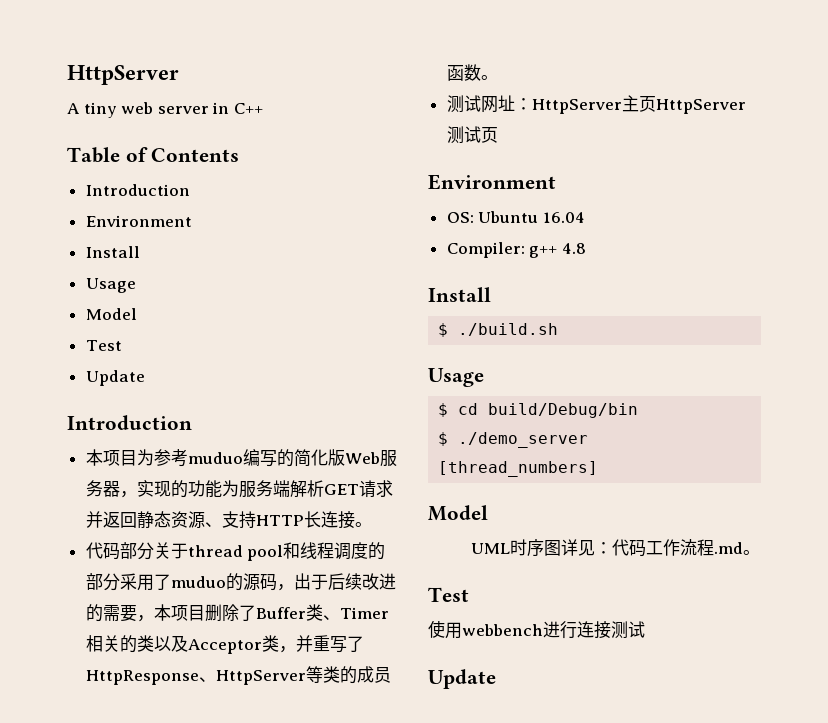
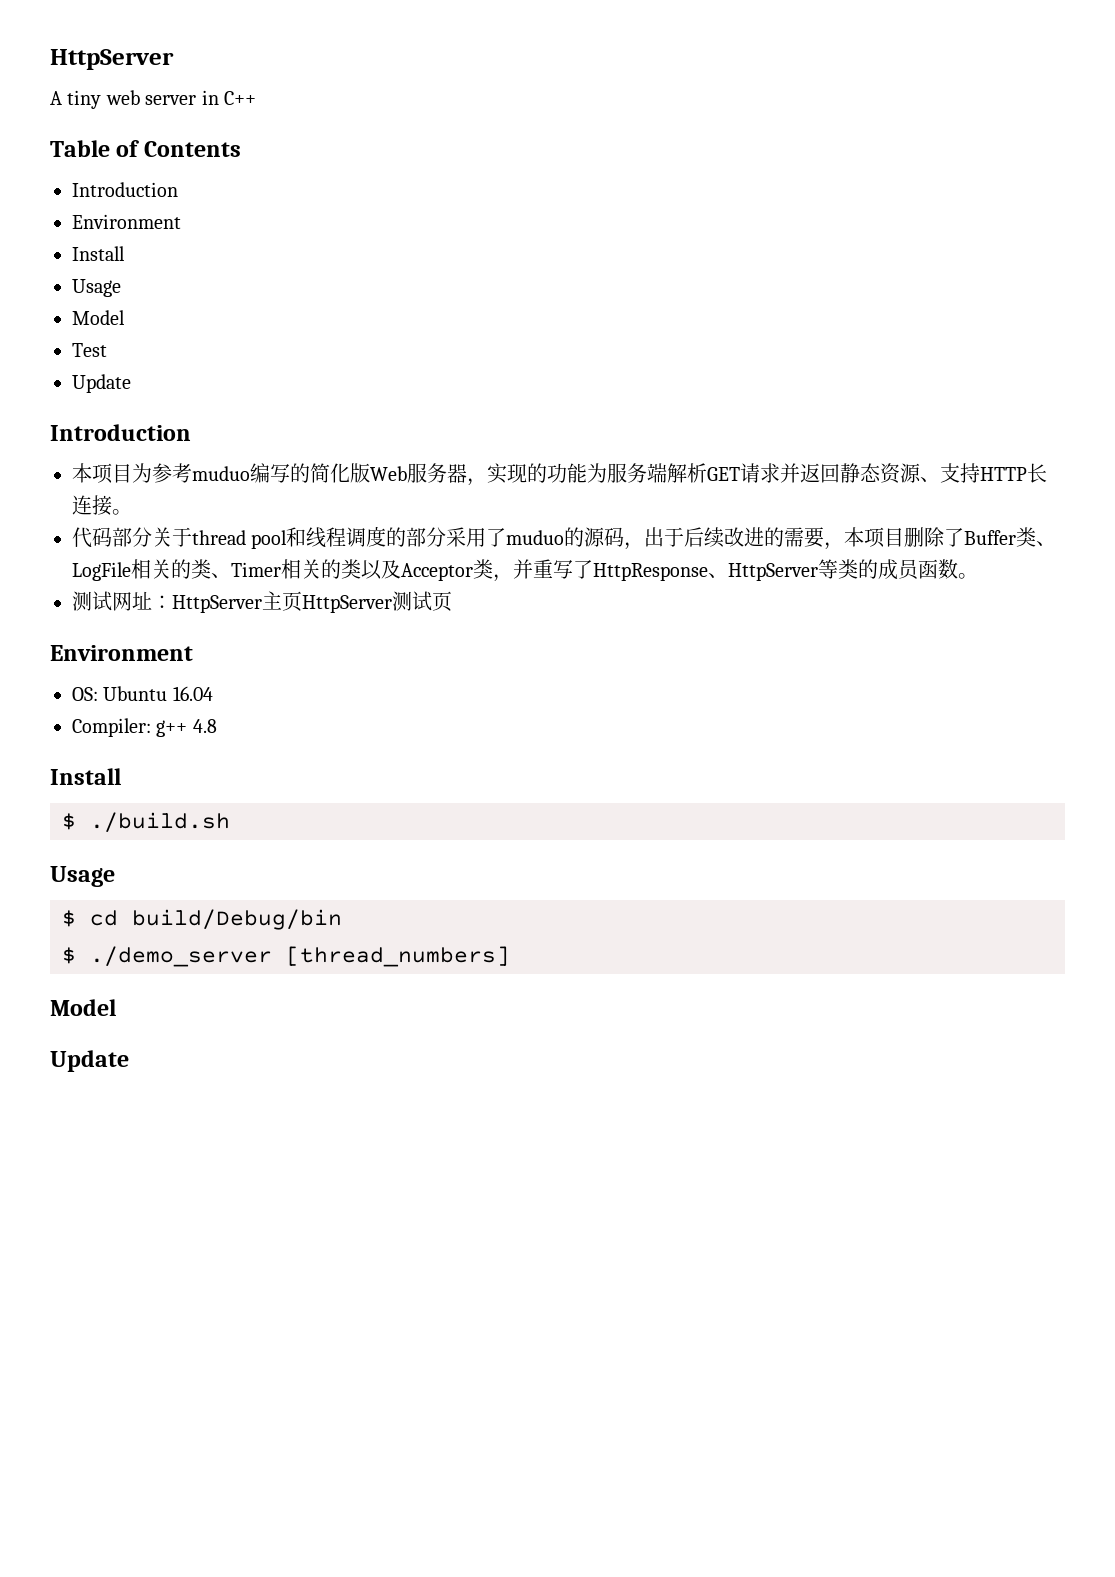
- 代码部分关于thread pool和线程调度的部分采用了muduo的源码，出于后续改进的需要，本项目删除了Buffer类、Timer相关的类以及Acceptor类，并重写了HttpResponse、HttpServer等类的成员函数。
+ 代码部分关于thread pool和线程调度的部分采用了muduo的源码，出于后续改进的需要，本项目删除了Buffer类、LogFile相关的类、Timer相关的类以及Acceptor类，并重写了HttpResponse、HttpServer等类的成员函数。
- UML时序图详见：代码工作流程.md。
- Test
- 使用webbench进行连接测试

